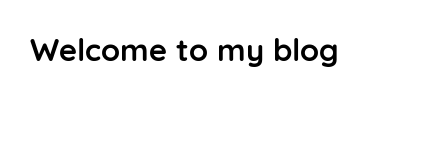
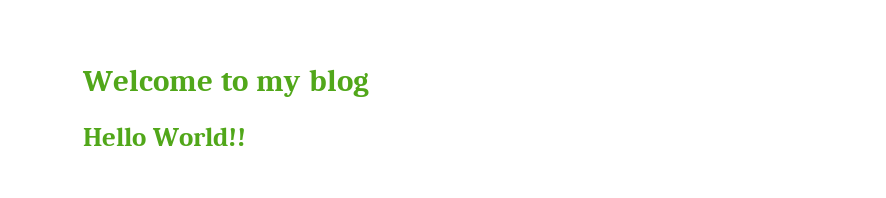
+ Hello World!!

